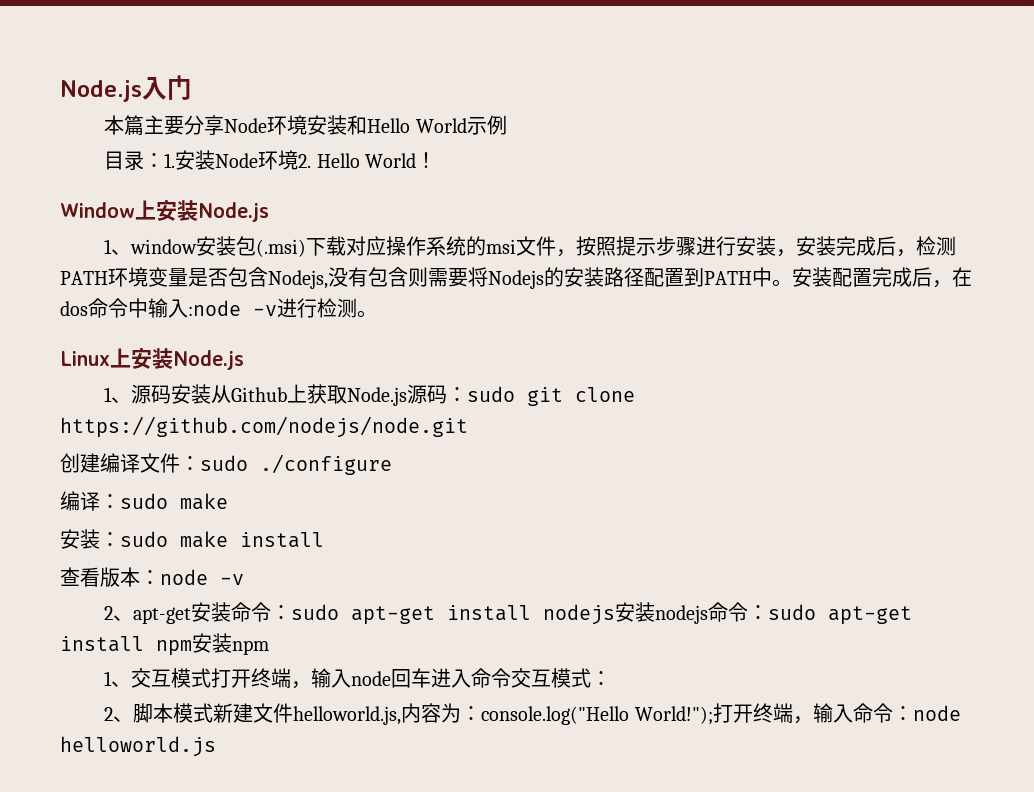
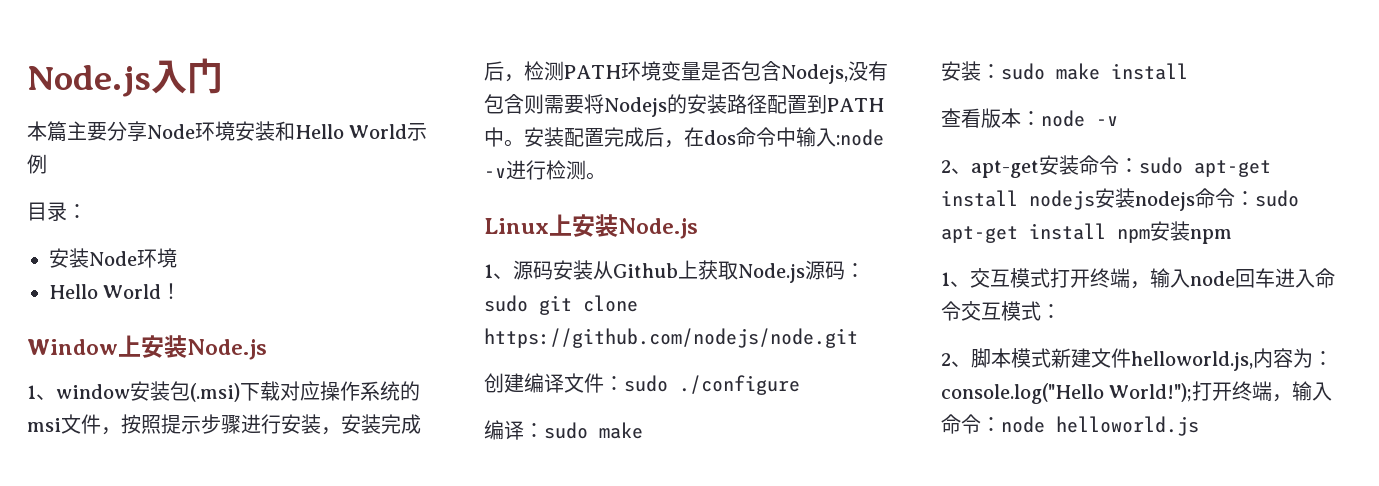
- 目录：1.安装Node环境2. Hello World！
+ 目录：
+ 安装Node环境
+ Hello World！

